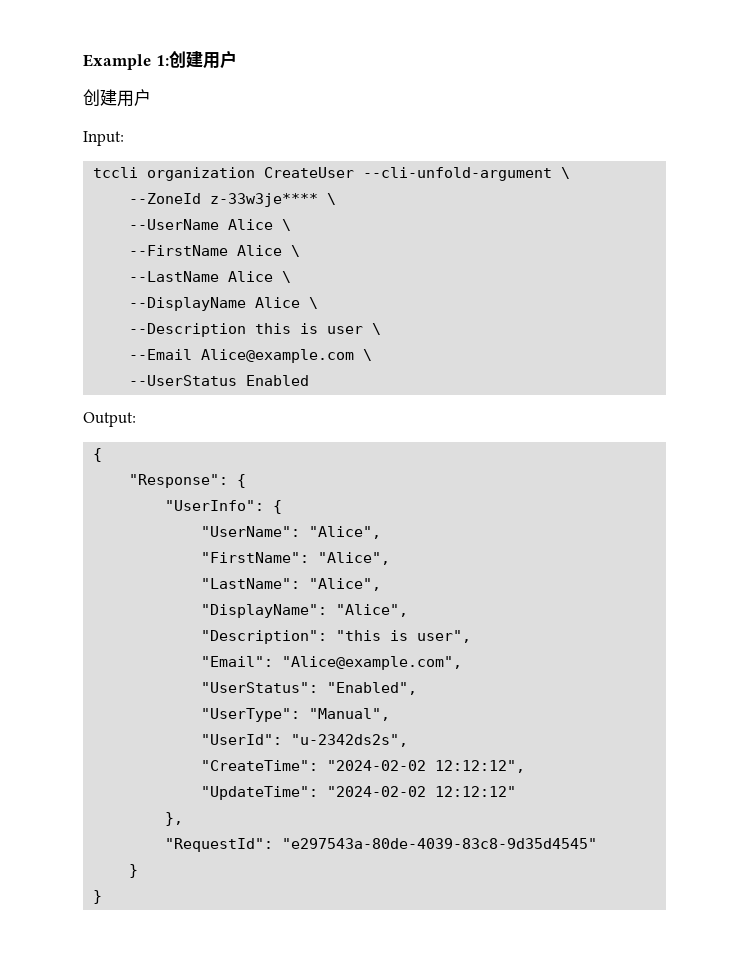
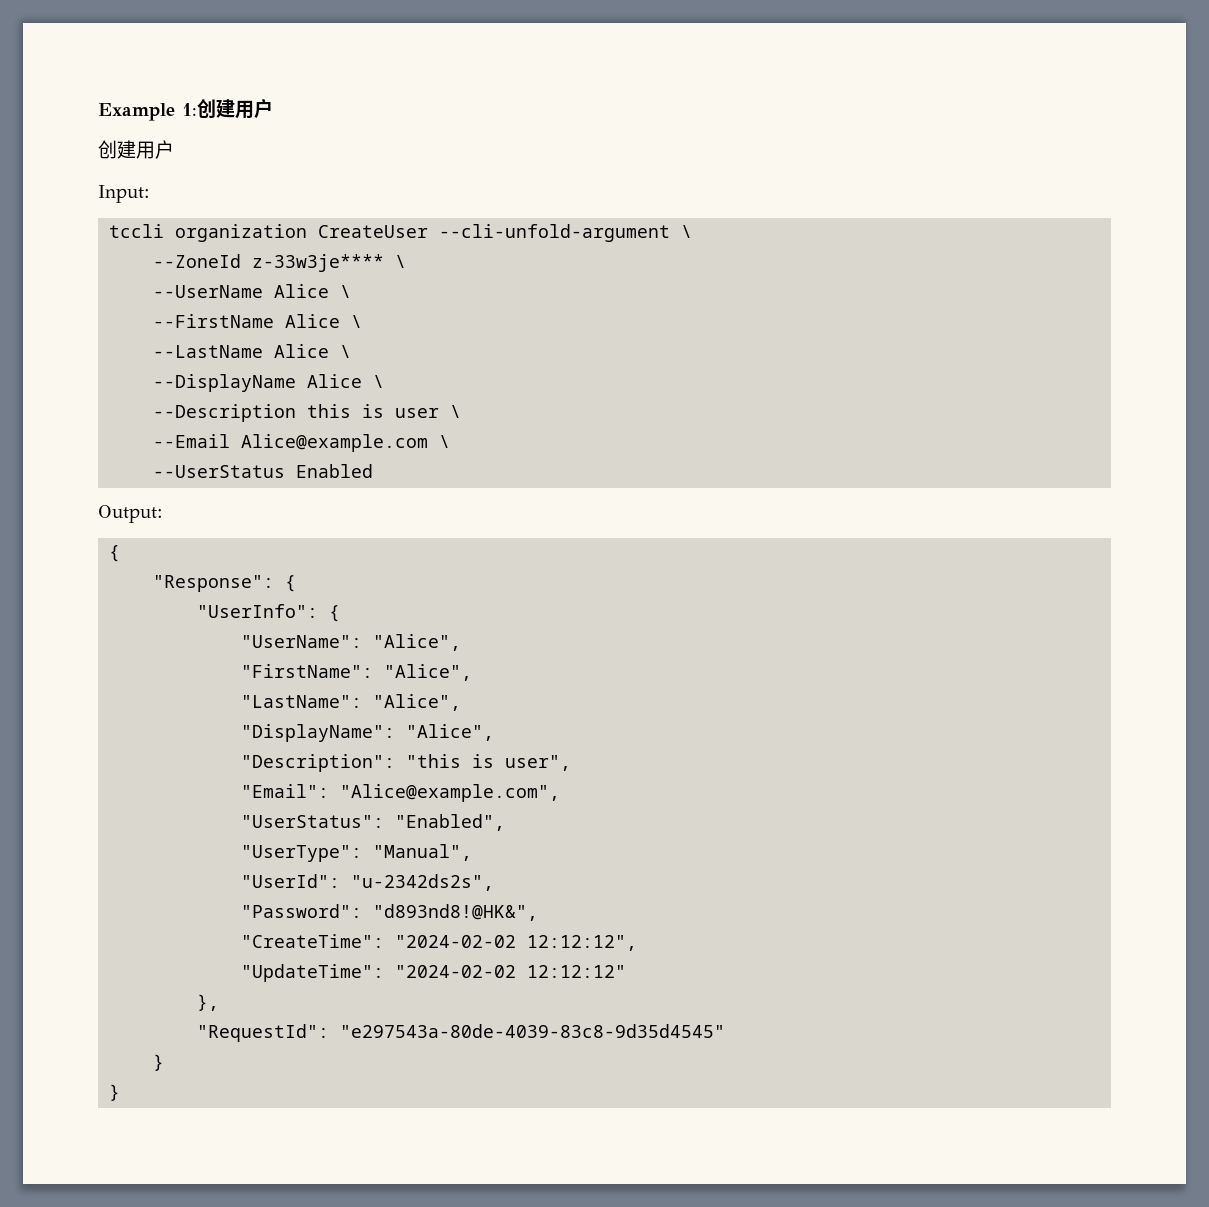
+ "Password": "d893nd8!@HK&",

